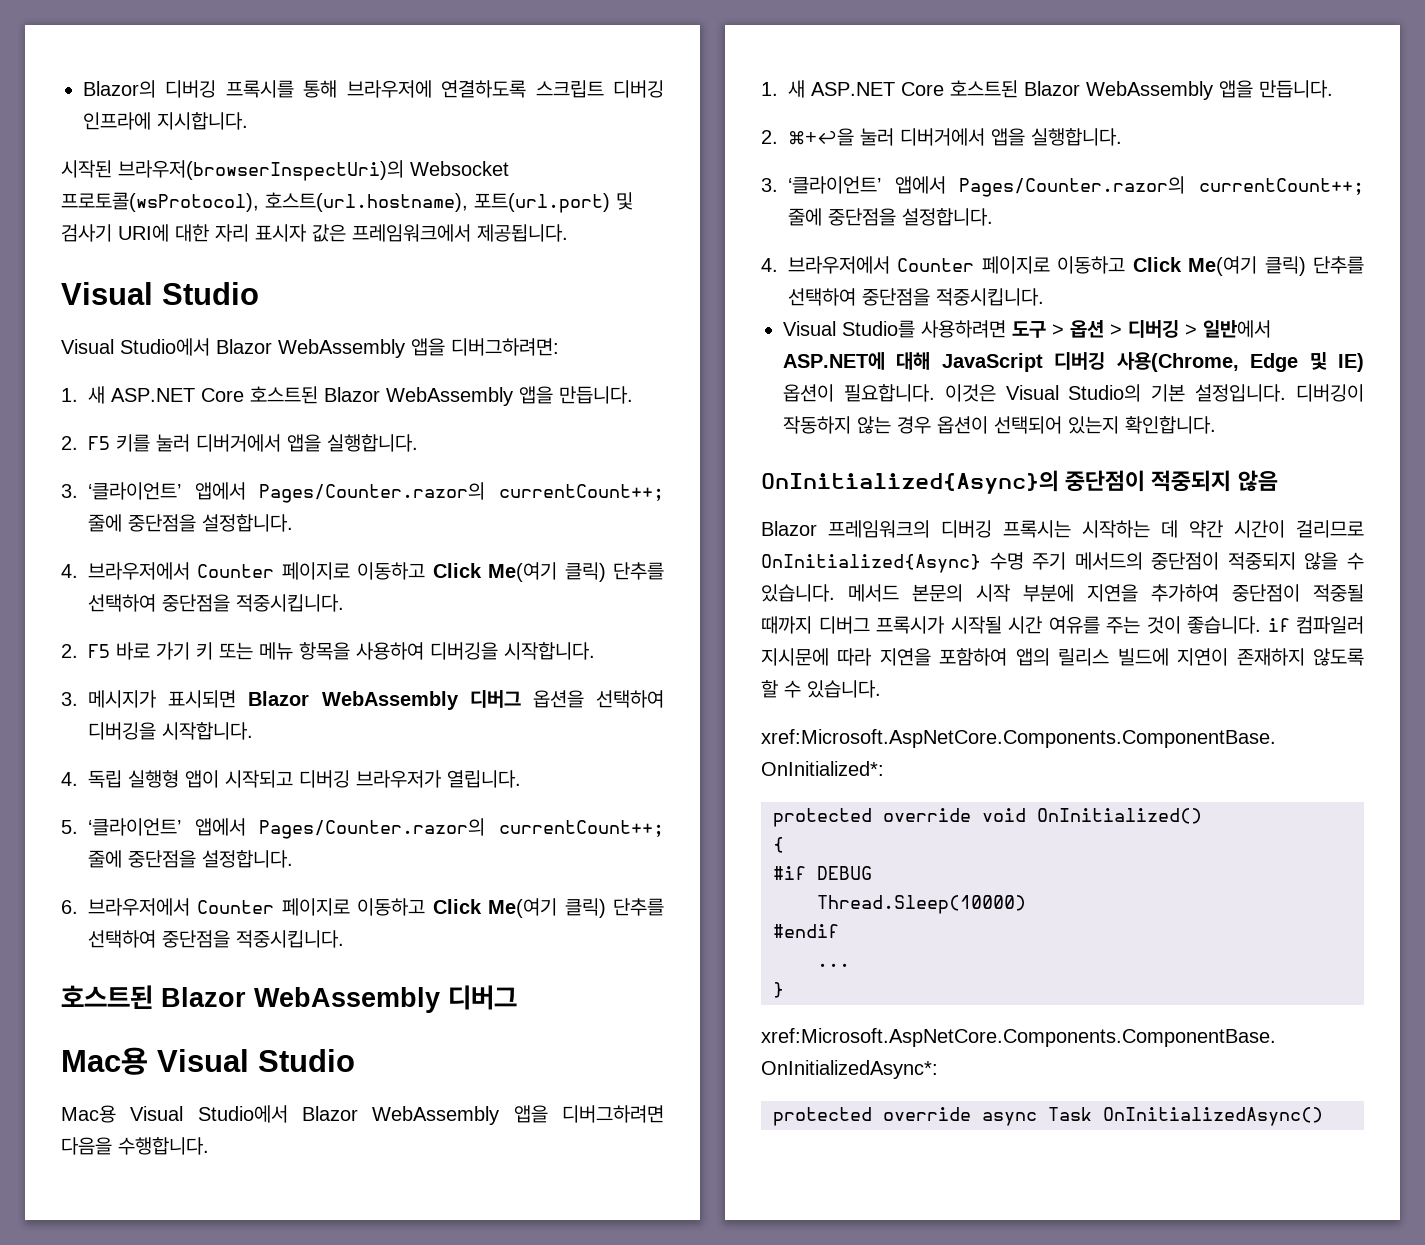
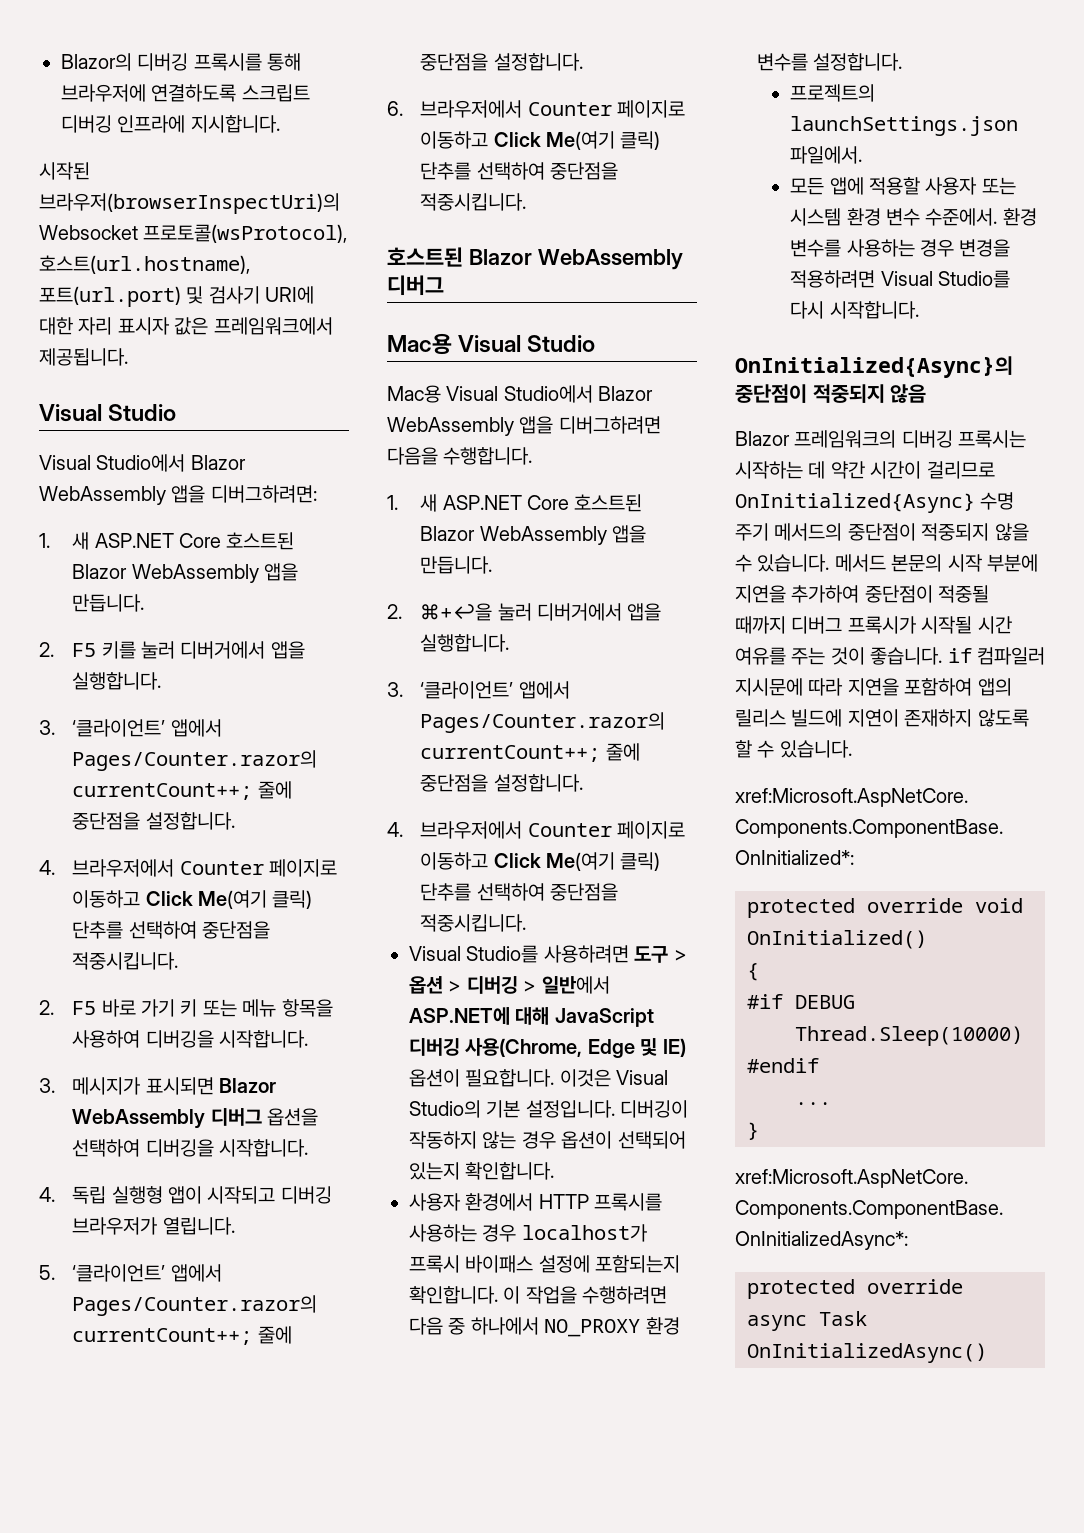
+ 사용자 환경에서 HTTP 프록시를 사용하는 경우 localhost가 프록시 바이패스 설정에 포함되는지 확인합니다. 이 작업을 수행하려면 다음 중 하나에서 NO_PROXY 환경 변수를 설정합니다.
+ 프로젝트의 launchSettings.json 파일에서.
+ 모든 앱에 적용할 사용자 또는 시스템 환경 변수 수준에서. 환경 변수를 사용하는 경우 변경을 적용하려면 Visual Studio를 다시 시작합니다.

